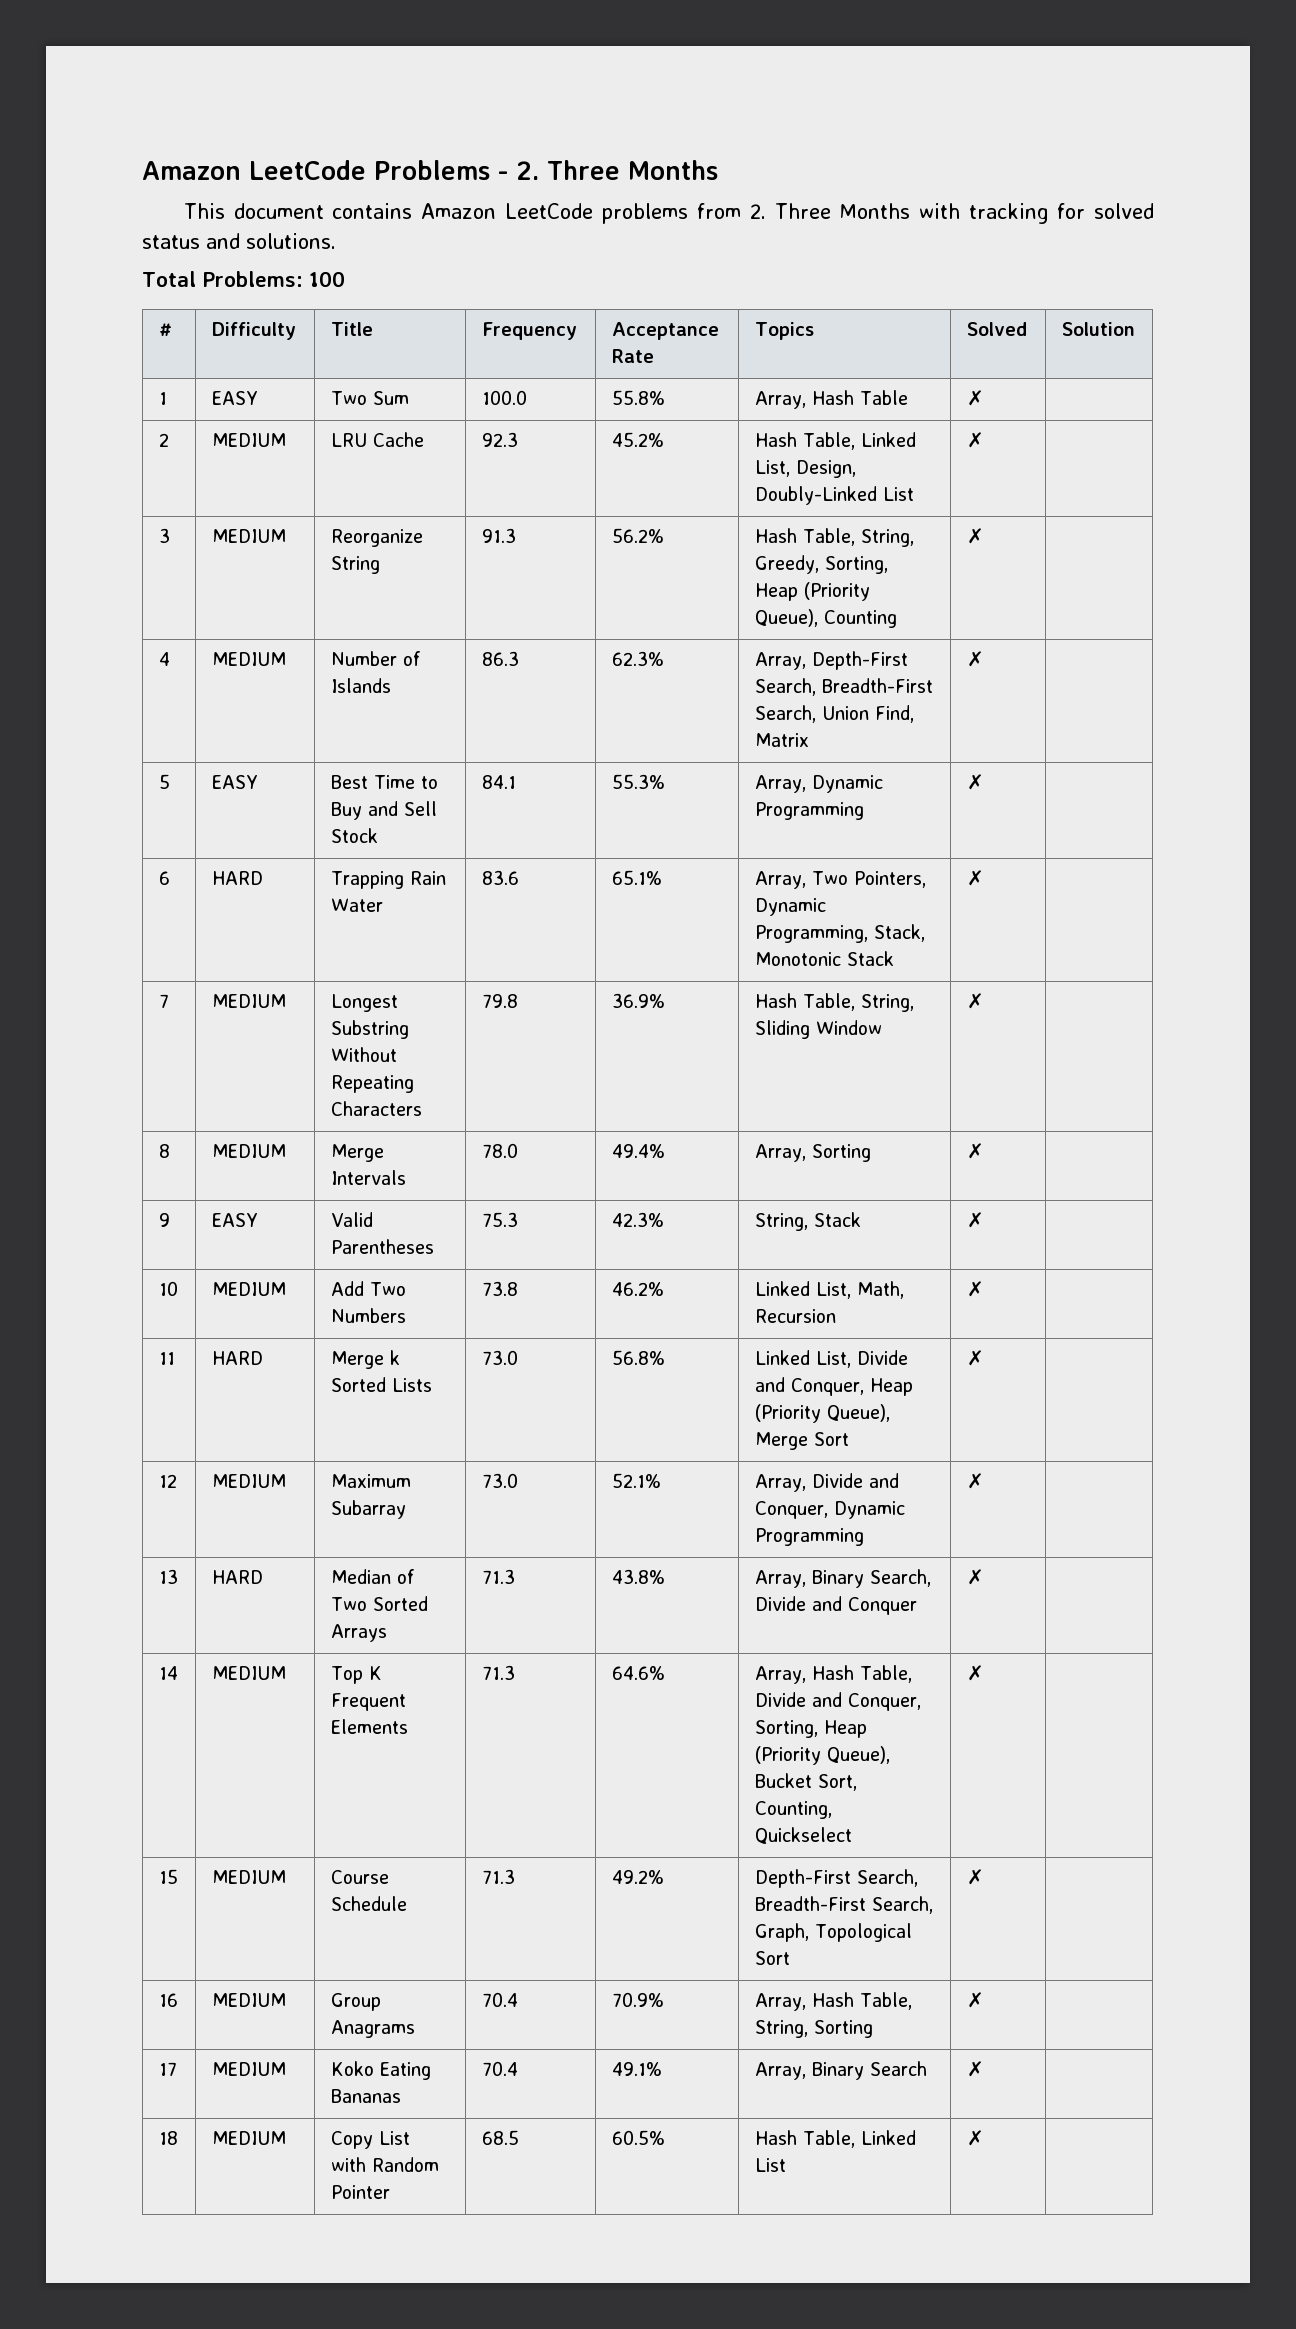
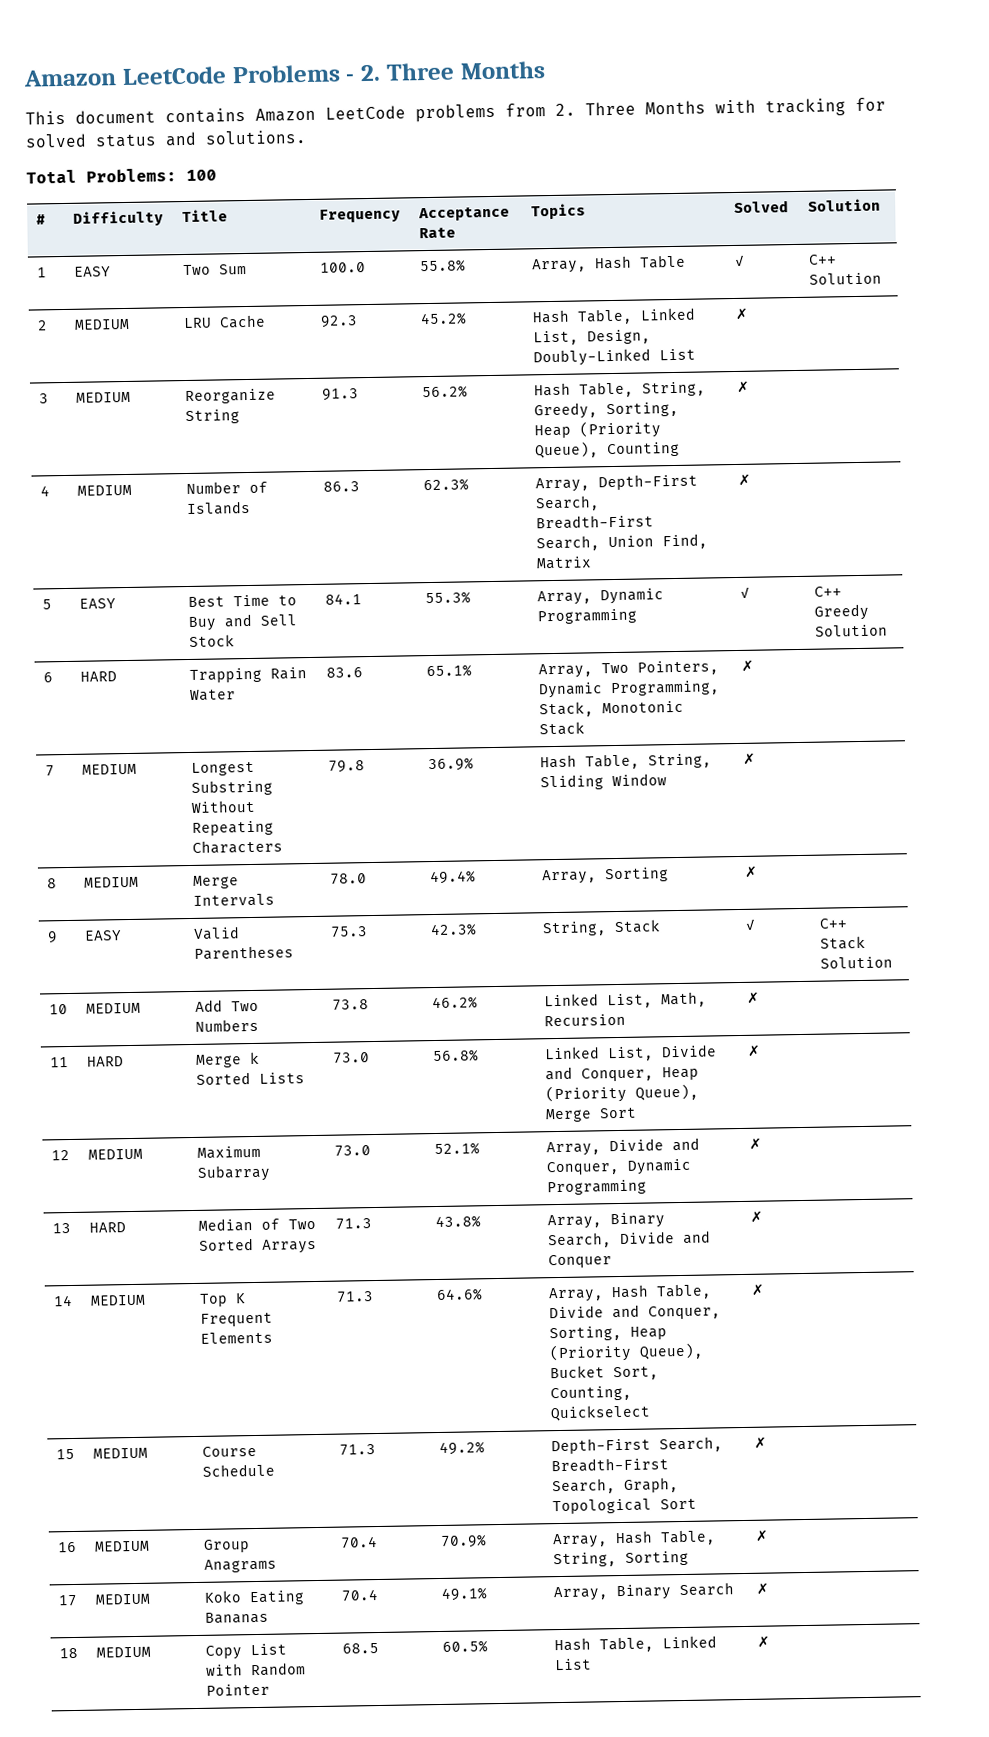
- 1 | EASY | Two Sum | 100.0 | 55.8% | Array, Hash Table | ✗ |
+ 1 | EASY | Two Sum | 100.0 | 55.8% | Array, Hash Table | ✓ | C++ Solution
- 5 | EASY | Best Time to Buy and Sell Stock | 84.1 | 55.3% | Array, Dynamic Programming | ✗ |
+ 5 | EASY | Best Time to Buy and Sell Stock | 84.1 | 55.3% | Array, Dynamic Programming | ✓ | C++ Greedy Solution
- 9 | EASY | Valid Parentheses | 75.3 | 42.3% | String, Stack | ✗ |
+ 9 | EASY | Valid Parentheses | 75.3 | 42.3% | String, Stack | ✓ | C++ Stack Solution

